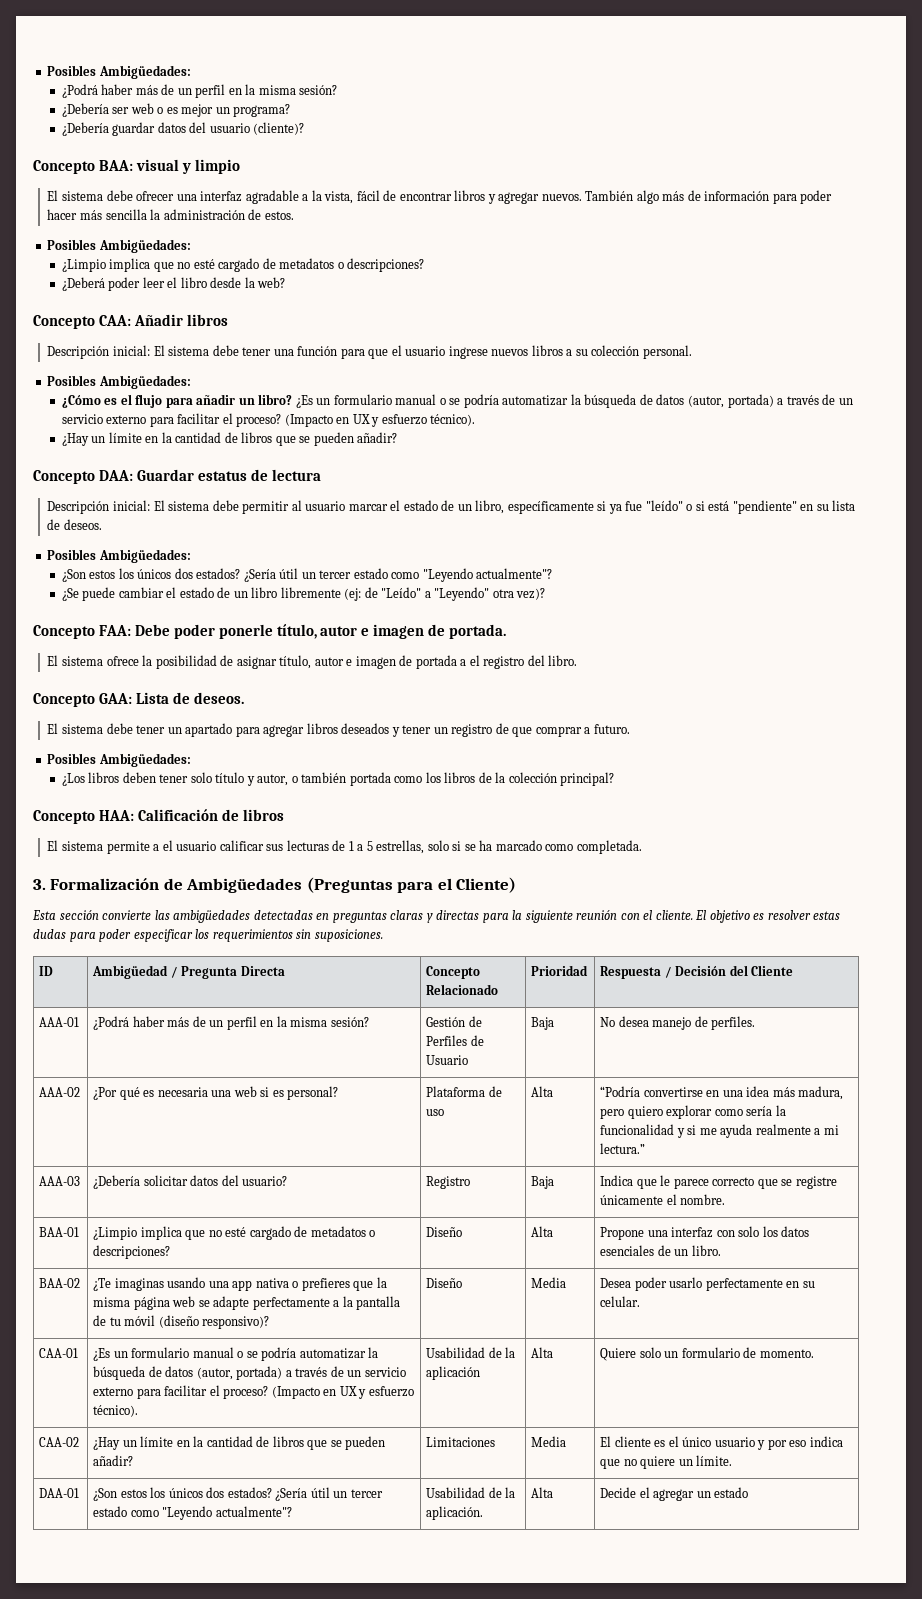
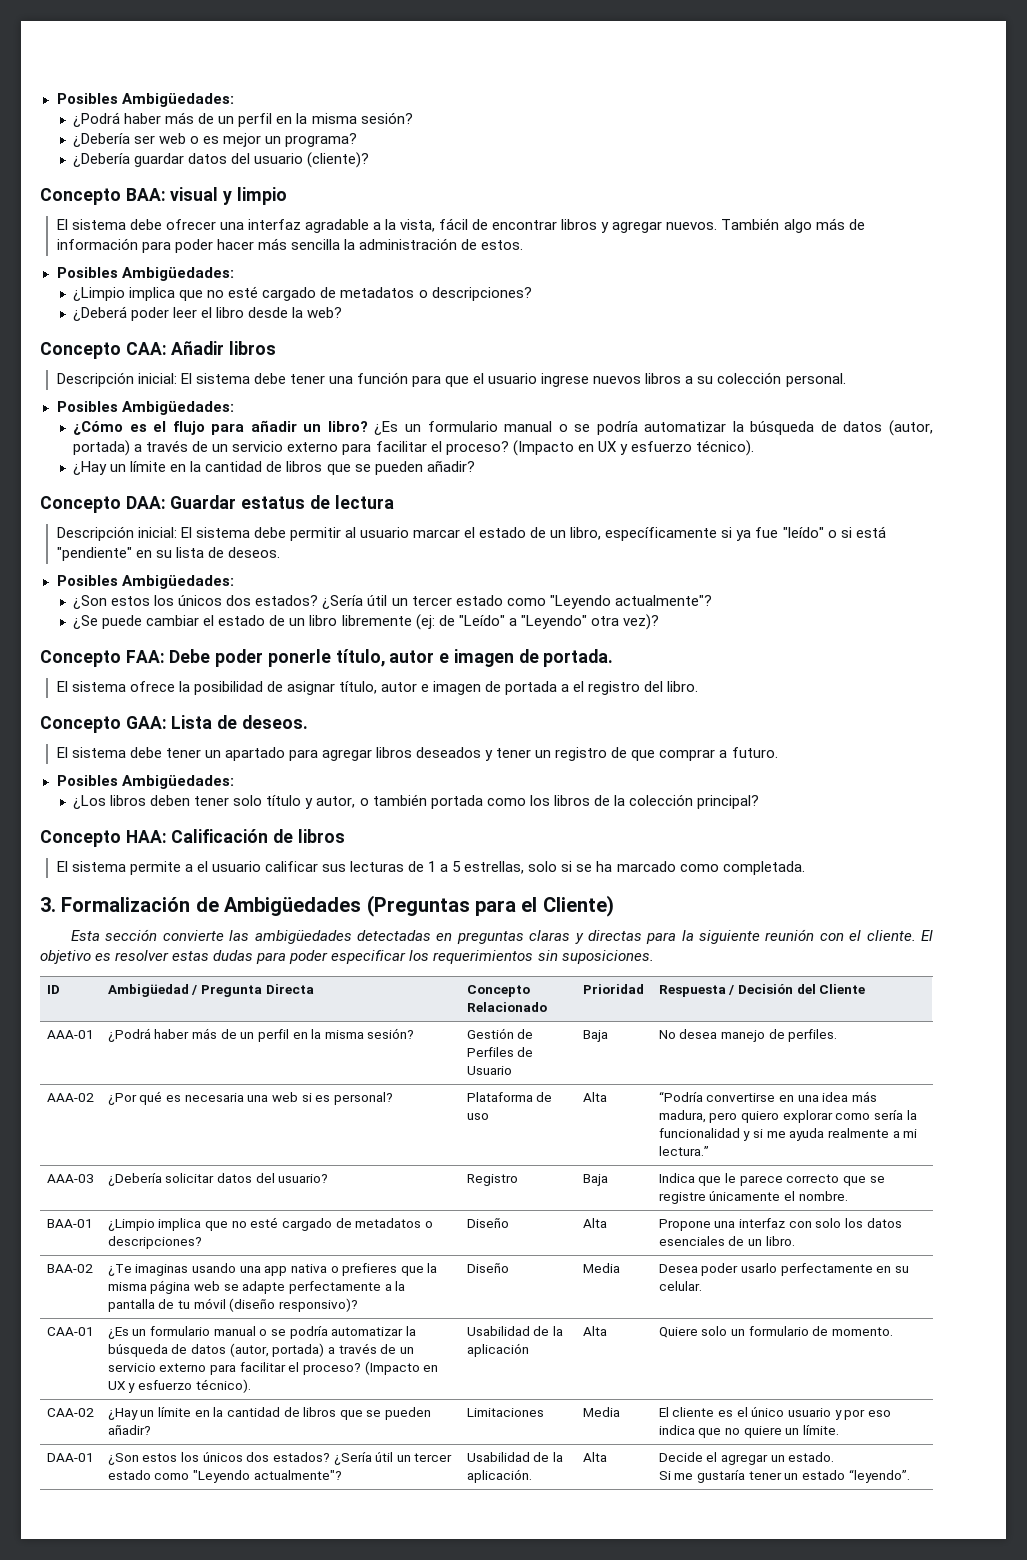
- DAA-01 | ¿Son estos los únicos dos estados? ¿Sería útil un tercer estado como "Leyendo actualmente"? | Usabilidad de la aplicación. | Alta | Decide el agregar un estado
+ DAA-01 | ¿Son estos los únicos dos estados? ¿Sería útil un tercer estado como "Leyendo actualmente"? | Usabilidad de la aplicación. | Alta | Decide el agregar un estado.
+ Si me gustaría tener un estado “leyendo”.

